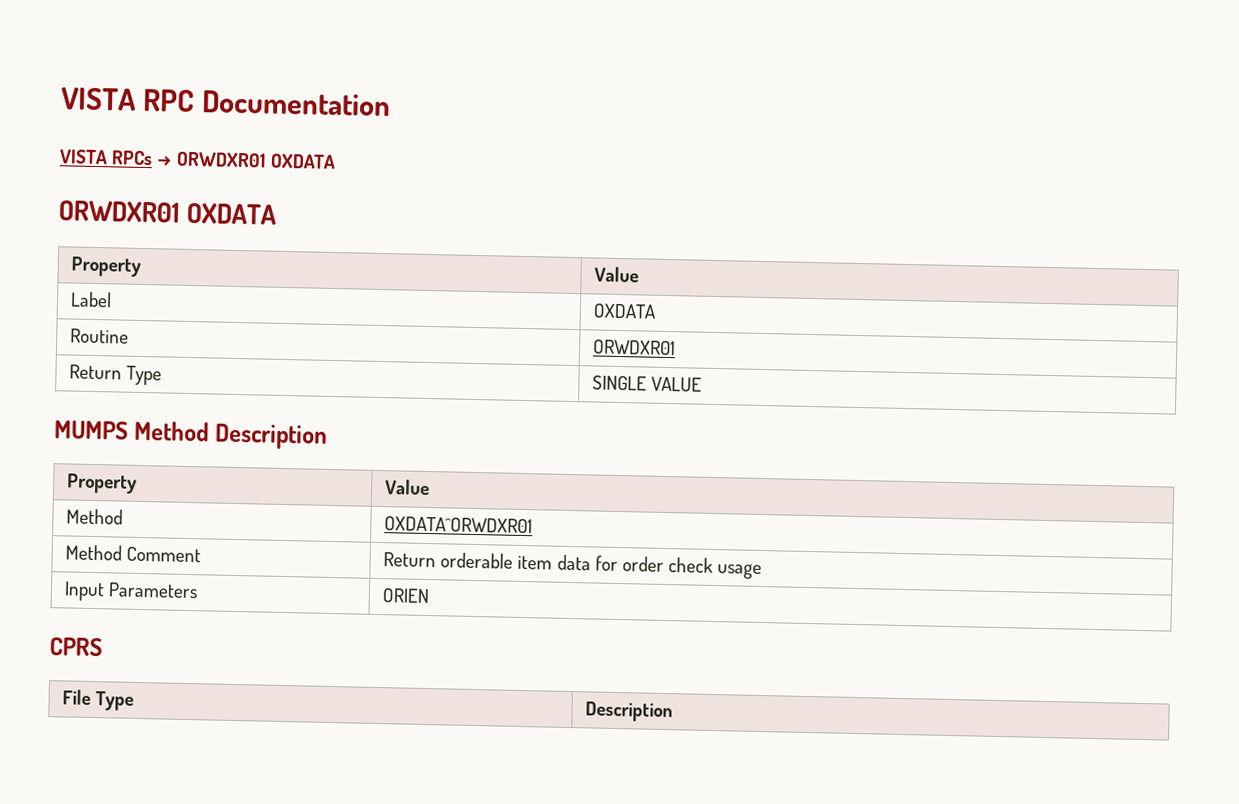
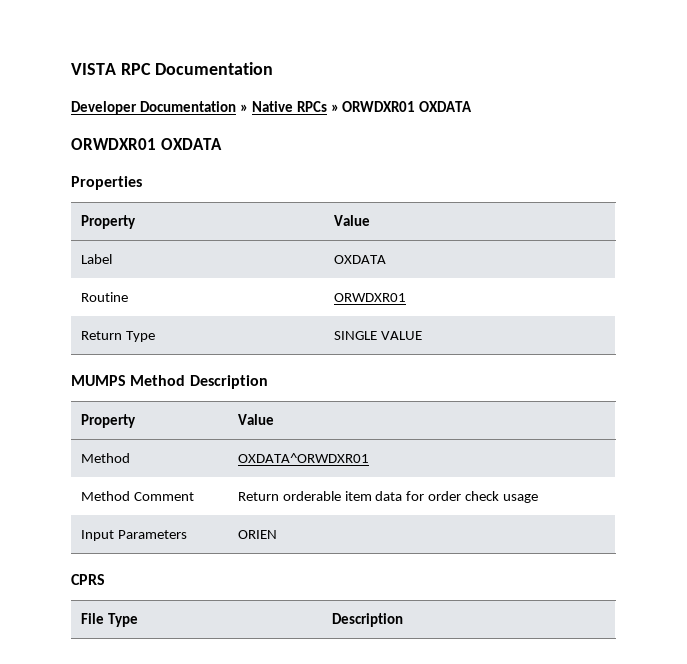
- VISTA RPCs → ORWDXR01 OXDATA
+ Developer Documentation » Native RPCs » ORWDXR01 OXDATA
+ Properties

